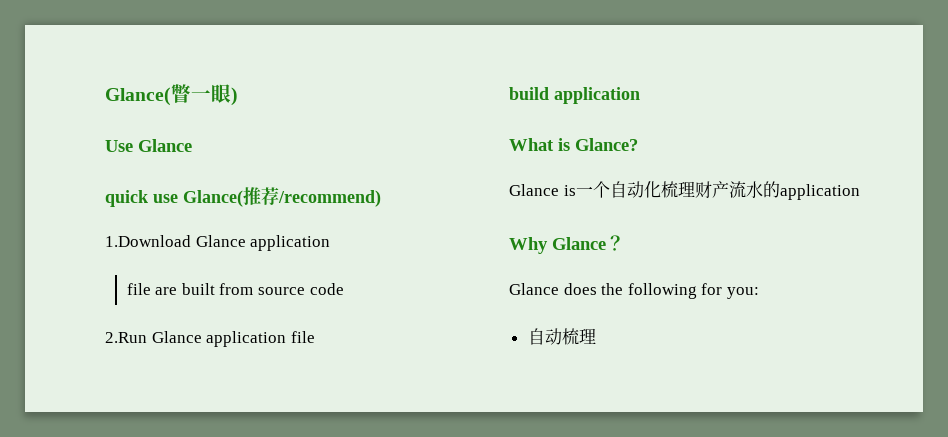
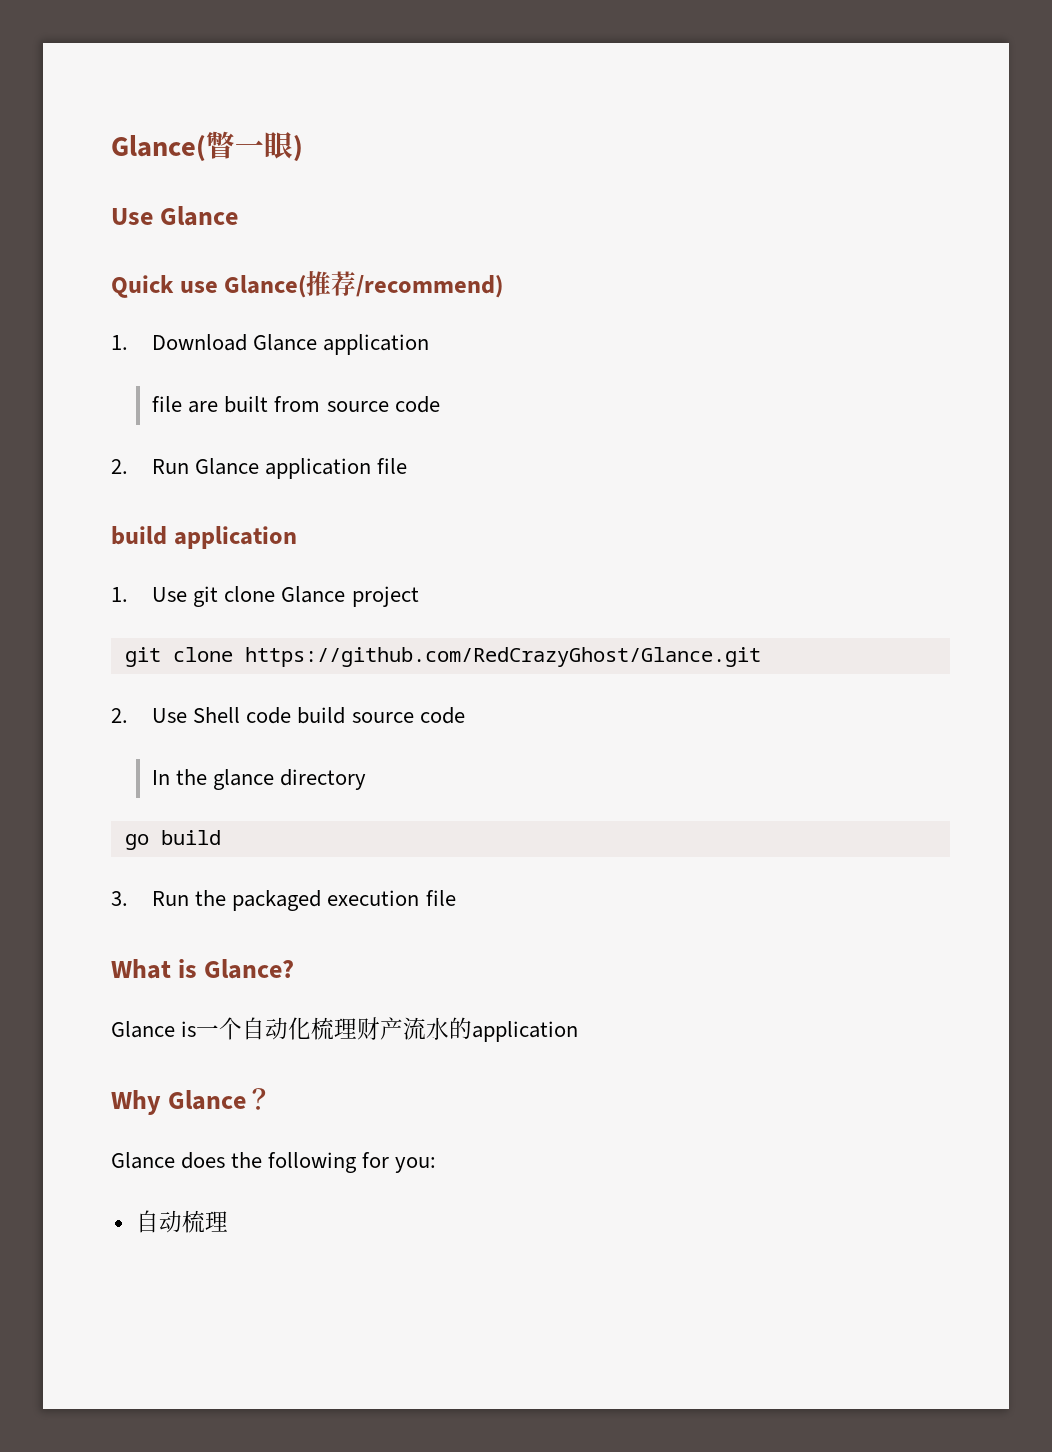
- quick use Glance(推荐/recommend)
+ Quick use Glance(推荐/recommend)
- 1.Download Glance application
+ 1. Download Glance application
- 2.Run Glance application file
+ 2. Run Glance application file
+ 1. Use git clone Glance project
+ git clone https://github.com/RedCrazyGhost/Glance.git
+ 2. Use Shell code build source code
+ In the glance directory
+ go build
+ 3. Run the packaged execution file

